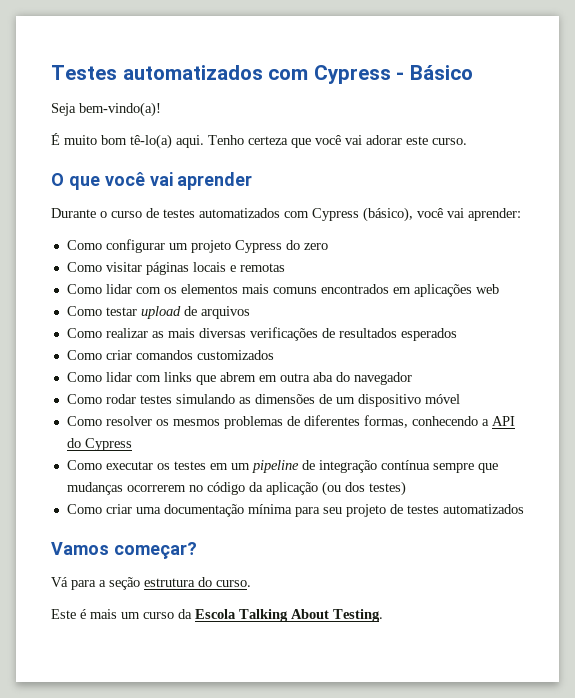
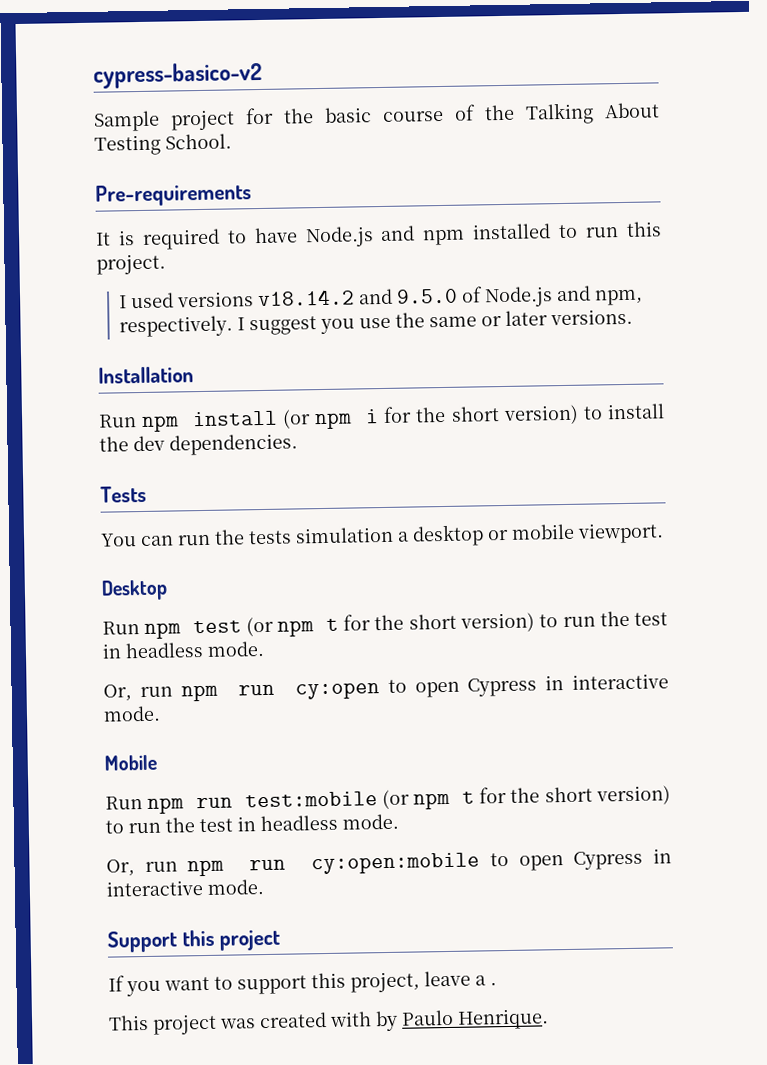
- Testes automatizados com Cypress - Básico
- Seja bem-vindo(a)!
- É muito bom tê-lo(a) aqui. Tenho certeza que você vai adorar este curso.
- O que você vai aprender
- Durante o curso de testes automatizados com Cypress (básico), você vai aprender:
- Como configurar um projeto Cypress do zero
- Como visitar páginas locais e remotas
- Como lidar com os elementos mais comuns encontrados em aplicações web
- Como testar upload de arquivos
- Como realizar as mais diversas verificações de resultados esperados
- Como criar comandos customizados
- Como lidar com links que abrem em outra aba do navegador
- Como rodar testes simulando as dimensões de um dispositivo móvel
- Como resolver os mesmos problemas de diferentes formas, conhecendo a API do Cypress
- Como executar os testes em um pipeline de integração contínua sempre que mudanças ocorrerem no código da aplicação (ou dos testes)
- Como criar uma documentação mínima para seu projeto de testes automatizados
- Vamos começar?
- Vá para a seção estrutura do curso.
- Este é mais um curso da Escola Talking About Testing.
+ cypress-basico-v2
+ Sample project for the basic course of the Talking About Testing School.
+ Pre-requirements
+ It is required to have Node.js and npm installed to run this project.
+ I used versions v18.14.2 and 9.5.0 of Node.js and npm, respectively. I suggest you use the same or later versions.
+ Installation
+ Run npm install (or npm i for the short version) to install the dev dependencies.
+ Tests
+ You can run the tests simulation a desktop or mobile viewport.
+ Desktop
+ Run npm test (or npm t for the short version) to run the test in headless mode.
+ Or, run npm run cy:open to open Cypress in interactive mode.
+ Mobile
+ Run npm run test:mobile (or npm t for the short version) to run the test in headless mode.
+ Or, run npm run cy:open:mobile to open Cypress in interactive mode.
+ Support this project
+ If you want to support this project, leave a .
+ This project was created with by Paulo Henrique.

